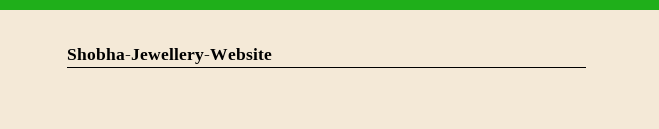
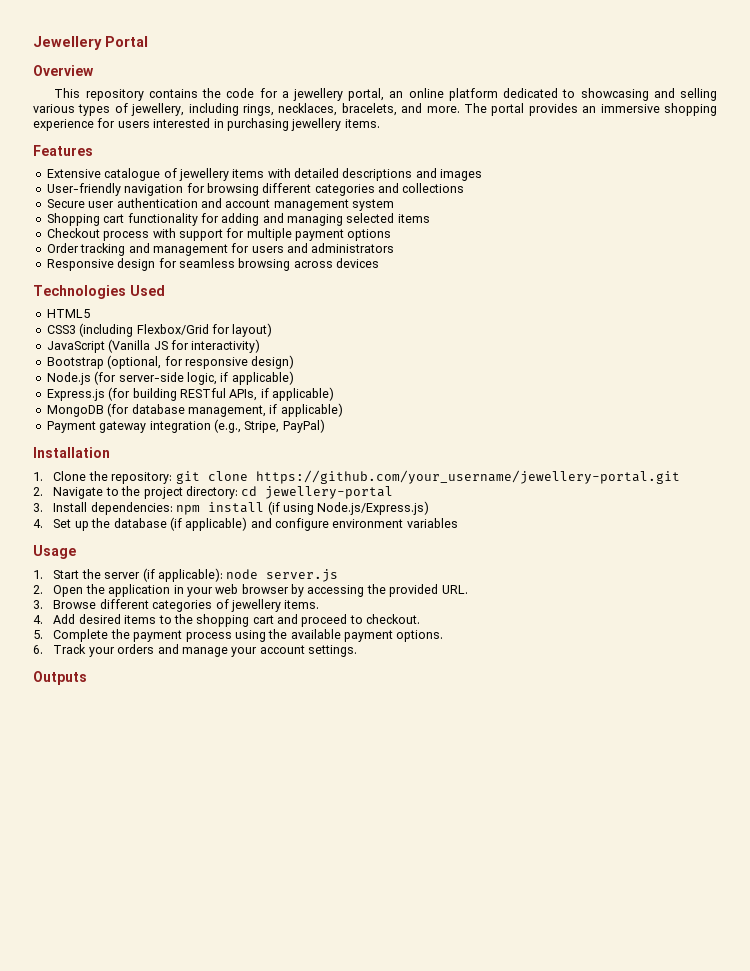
- Shobha-Jewellery-Website
+ Jewellery Portal
+ Overview
+ This repository contains the code for a jewellery portal, an online platform dedicated to showcasing and selling various types of jewellery, including rings, necklaces, bracelets, and more. The portal provides an immersive shopping experience for users interested in purchasing jewellery items.
+ Features
+ Extensive catalogue of jewellery items with detailed descriptions and images
+ User-friendly navigation for browsing different categories and collections
+ Secure user authentication and account management system
+ Shopping cart functionality for adding and managing selected items
+ Checkout process with support for multiple payment options
+ Order tracking and management for users and administrators
+ Responsive design for seamless browsing across devices
+ Technologies Used
+ HTML5
+ CSS3 (including Flexbox/Grid for layout)
+ JavaScript (Vanilla JS for interactivity)
+ Bootstrap (optional, for responsive design)
+ Node.js (for server-side logic, if applicable)
+ Express.js (for building RESTful APIs, if applicable)
+ MongoDB (for database management, if applicable)
+ Payment gateway integration (e.g., Stripe, PayPal)
+ Installation
+ 1. Clone the repository: git clone https://github.com/your_username/jewellery-portal.git
+ 2. Navigate to the project directory: cd jewellery-portal
+ 3. Install dependencies: npm install (if using Node.js/Express.js)
+ 4. Set up the database (if applicable) and configure environment variables
+ Usage
+ 1. Start the server (if applicable): node server.js
+ 2. Open the application in your web browser by accessing the provided URL.
+ 3. Browse different categories of jewellery items.
+ 4. Add desired items to the shopping cart and proceed to checkout.
+ 5. Complete the payment process using the available payment options.
+ 6. Track your orders and manage your account settings.
+ Outputs

